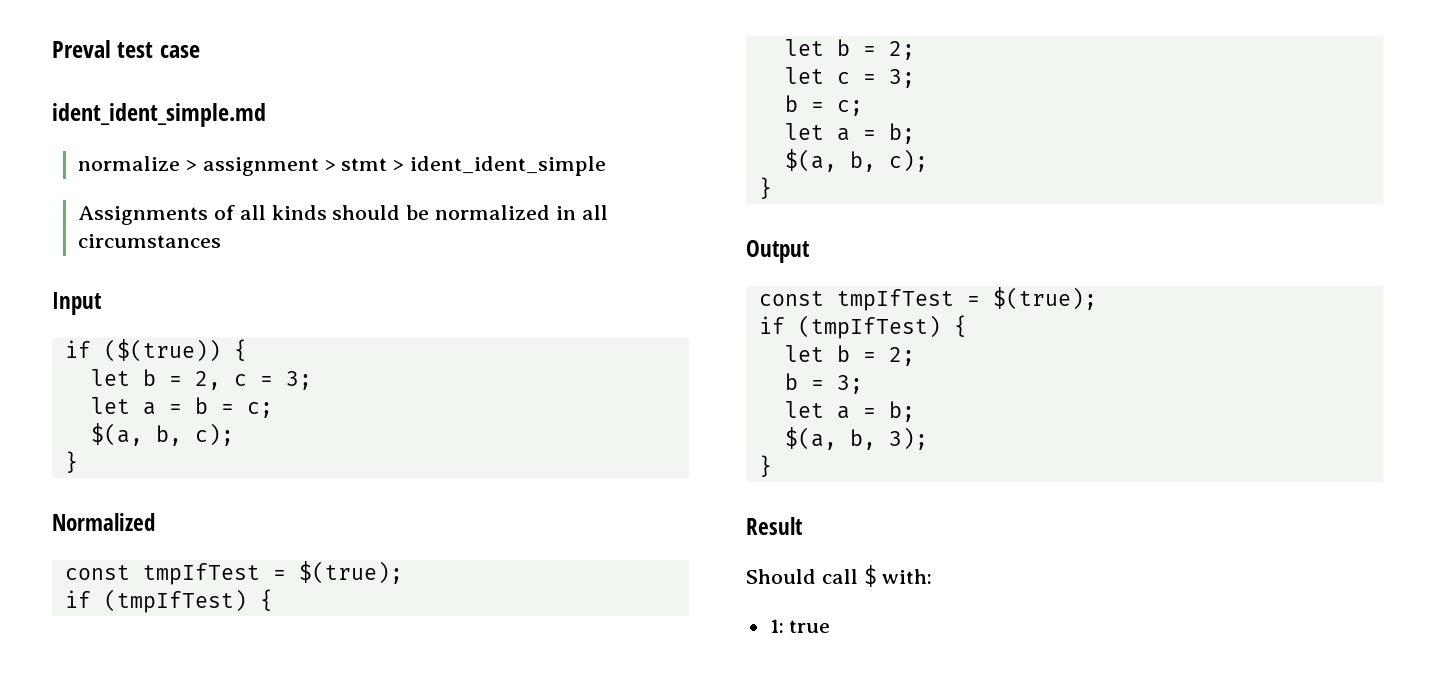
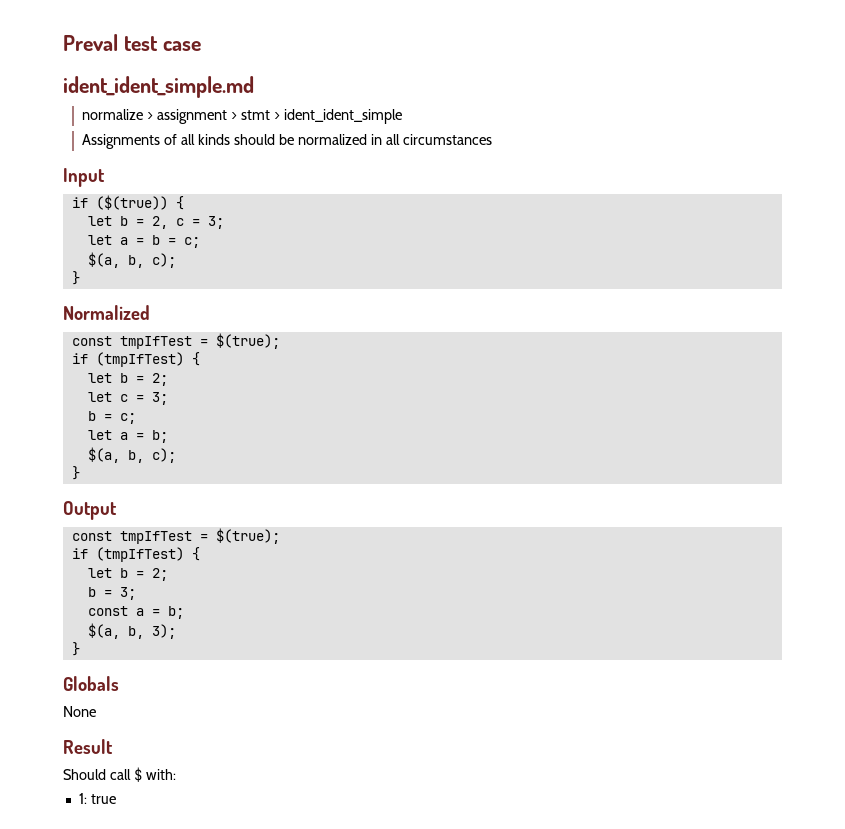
  b = 3;
- let a = b;
+ const a = b;
+ Globals
+ None

